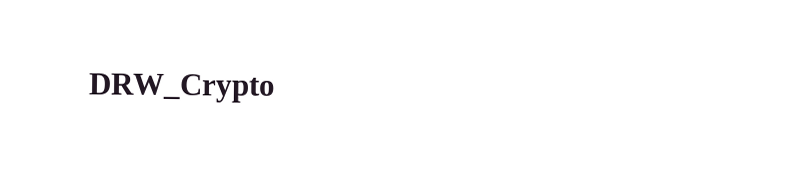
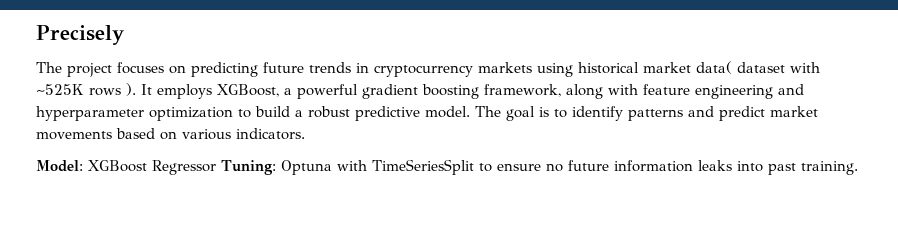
- DRW_Crypto
+ Precisely
+ The project focuses on predicting future trends in cryptocurrency markets using historical market data( dataset with ~525K rows ). It employs XGBoost, a powerful gradient boosting framework, along with feature engineering and hyperparameter optimization to build a robust predictive model. The goal is to identify patterns and predict market movements based on various indicators.
+ Model: XGBoost Regressor Tuning: Optuna with TimeSeriesSplit to ensure no future information leaks into past training.

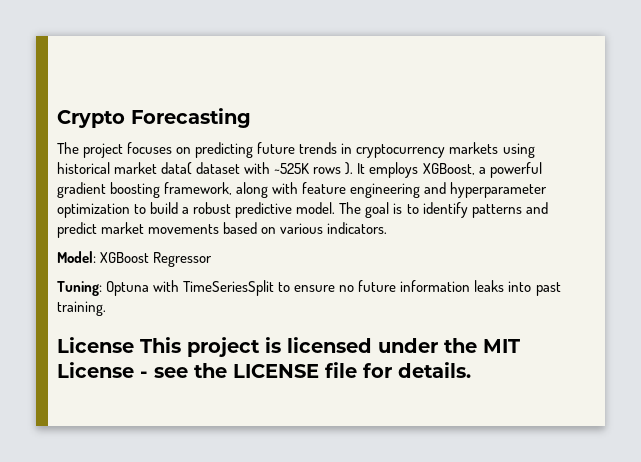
- Precisely
+ Crypto Forecasting
- Model: XGBoost Regressor Tuning: Optuna with TimeSeriesSplit to ensure no future information leaks into past training.
+ Model: XGBoost Regressor
+ Tuning: Optuna with TimeSeriesSplit to ensure no future information leaks into past training.
+ License This project is licensed under the MIT License - see the LICENSE file for details.

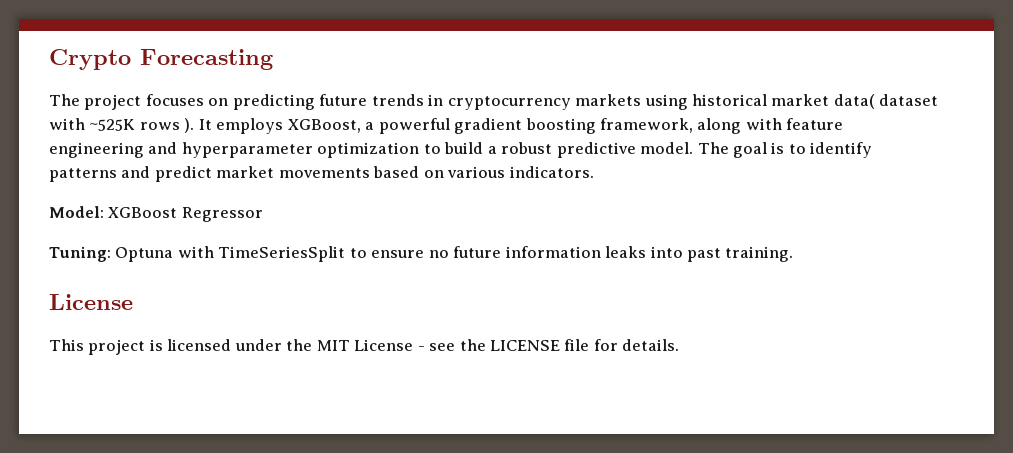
  Tuning: Optuna with TimeSeriesSplit to ensure no future information leaks into past training.
- License This project is licensed under the MIT License - see the LICENSE file for details.
+ License
+ This project is licensed under the MIT License - see the LICENSE file for details.

